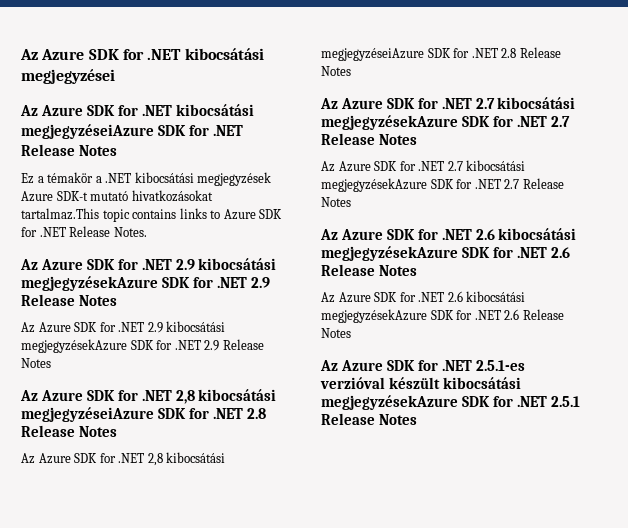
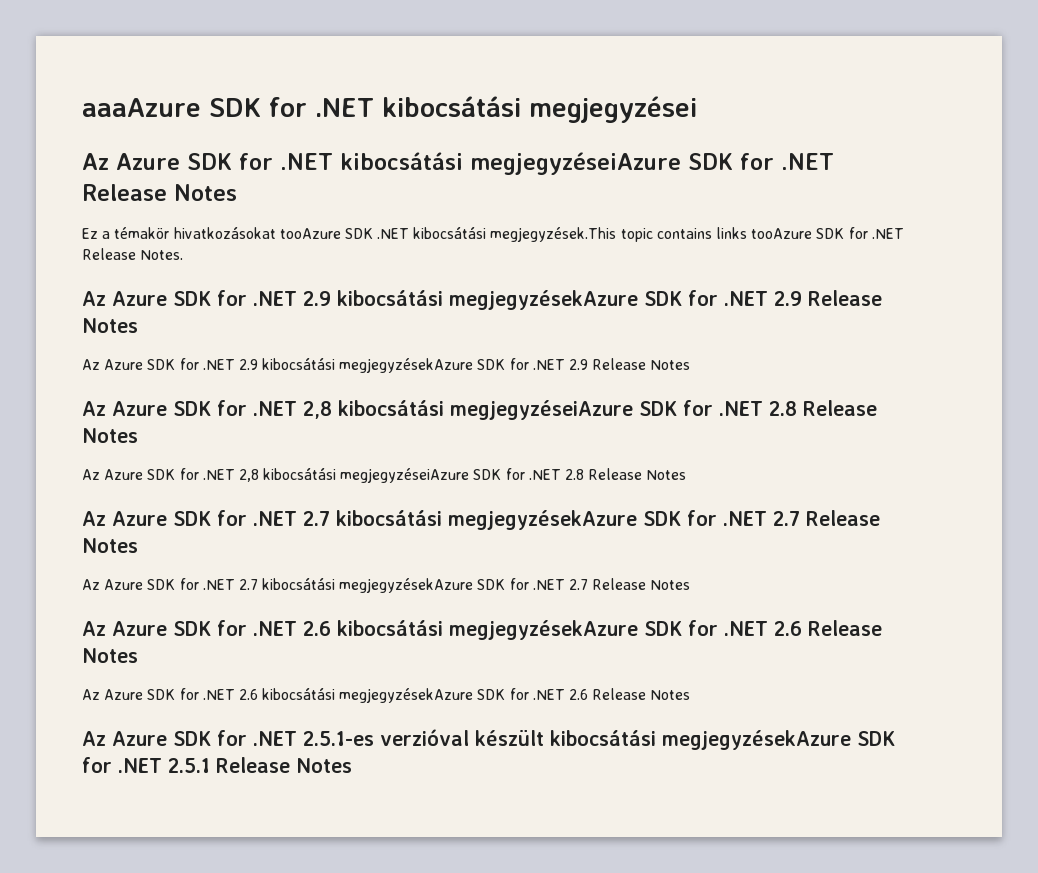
- Az Azure SDK for .NET kibocsátási megjegyzései
+ aaaAzure SDK for .NET kibocsátási megjegyzései
- Ez a témakör a .NET kibocsátási megjegyzések Azure SDK-t mutató hivatkozásokat tartalmaz.This topic contains links to Azure SDK for .NET Release Notes.
+ Ez a témakör hivatkozásokat tooAzure SDK .NET kibocsátási megjegyzések.This topic contains links tooAzure SDK for .NET Release Notes.

